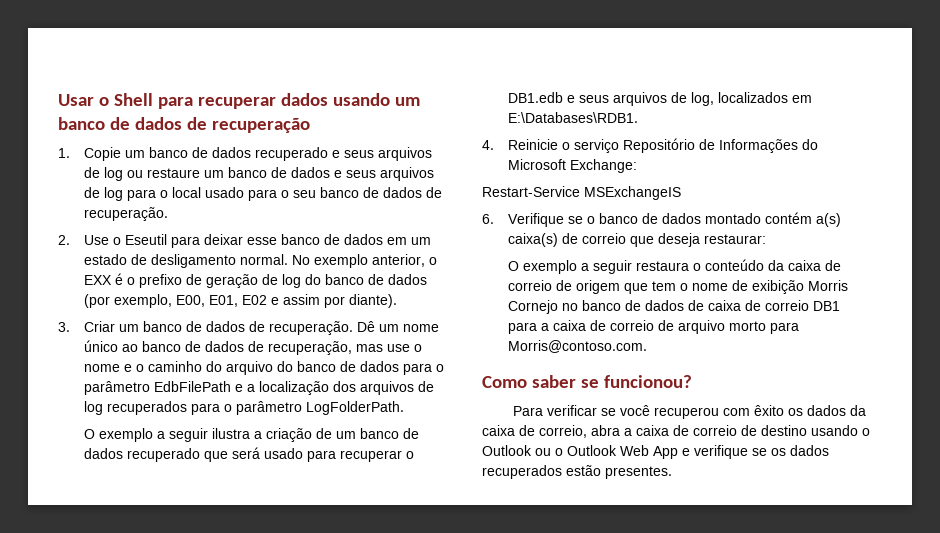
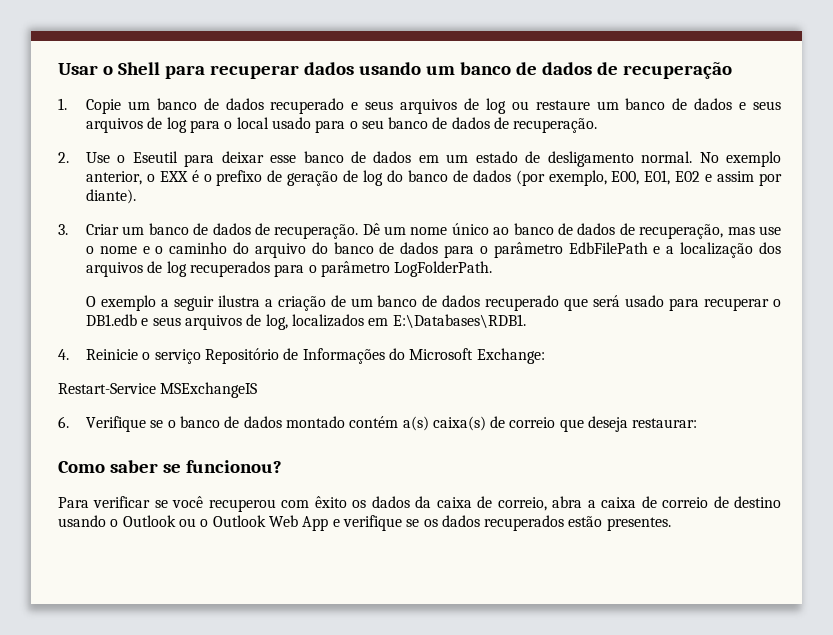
- O exemplo a seguir restaura o conteúdo da caixa de correio de origem que tem o nome de exibição Morris Cornejo no banco de dados de caixa de correio DB1 para a caixa de correio de arquivo morto para Morris@contoso.com.

